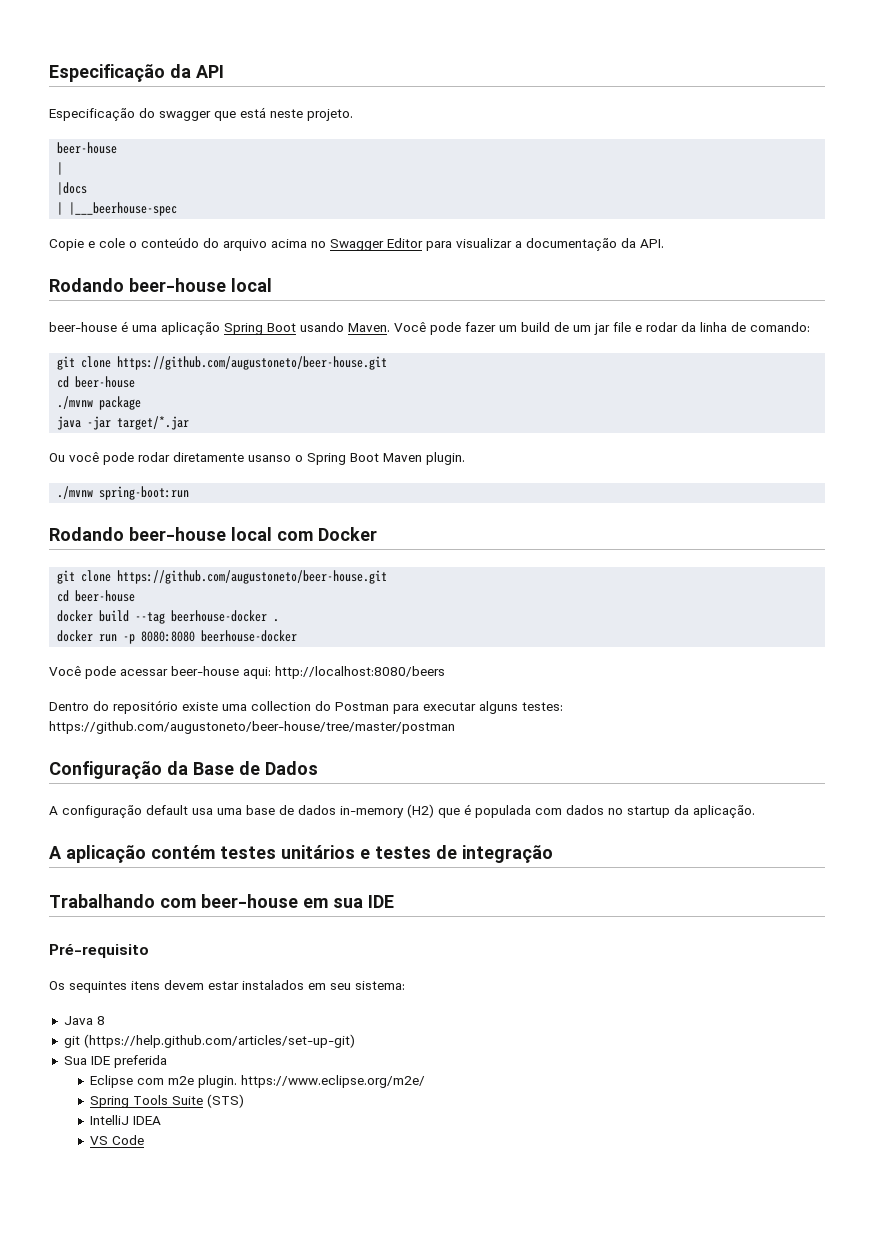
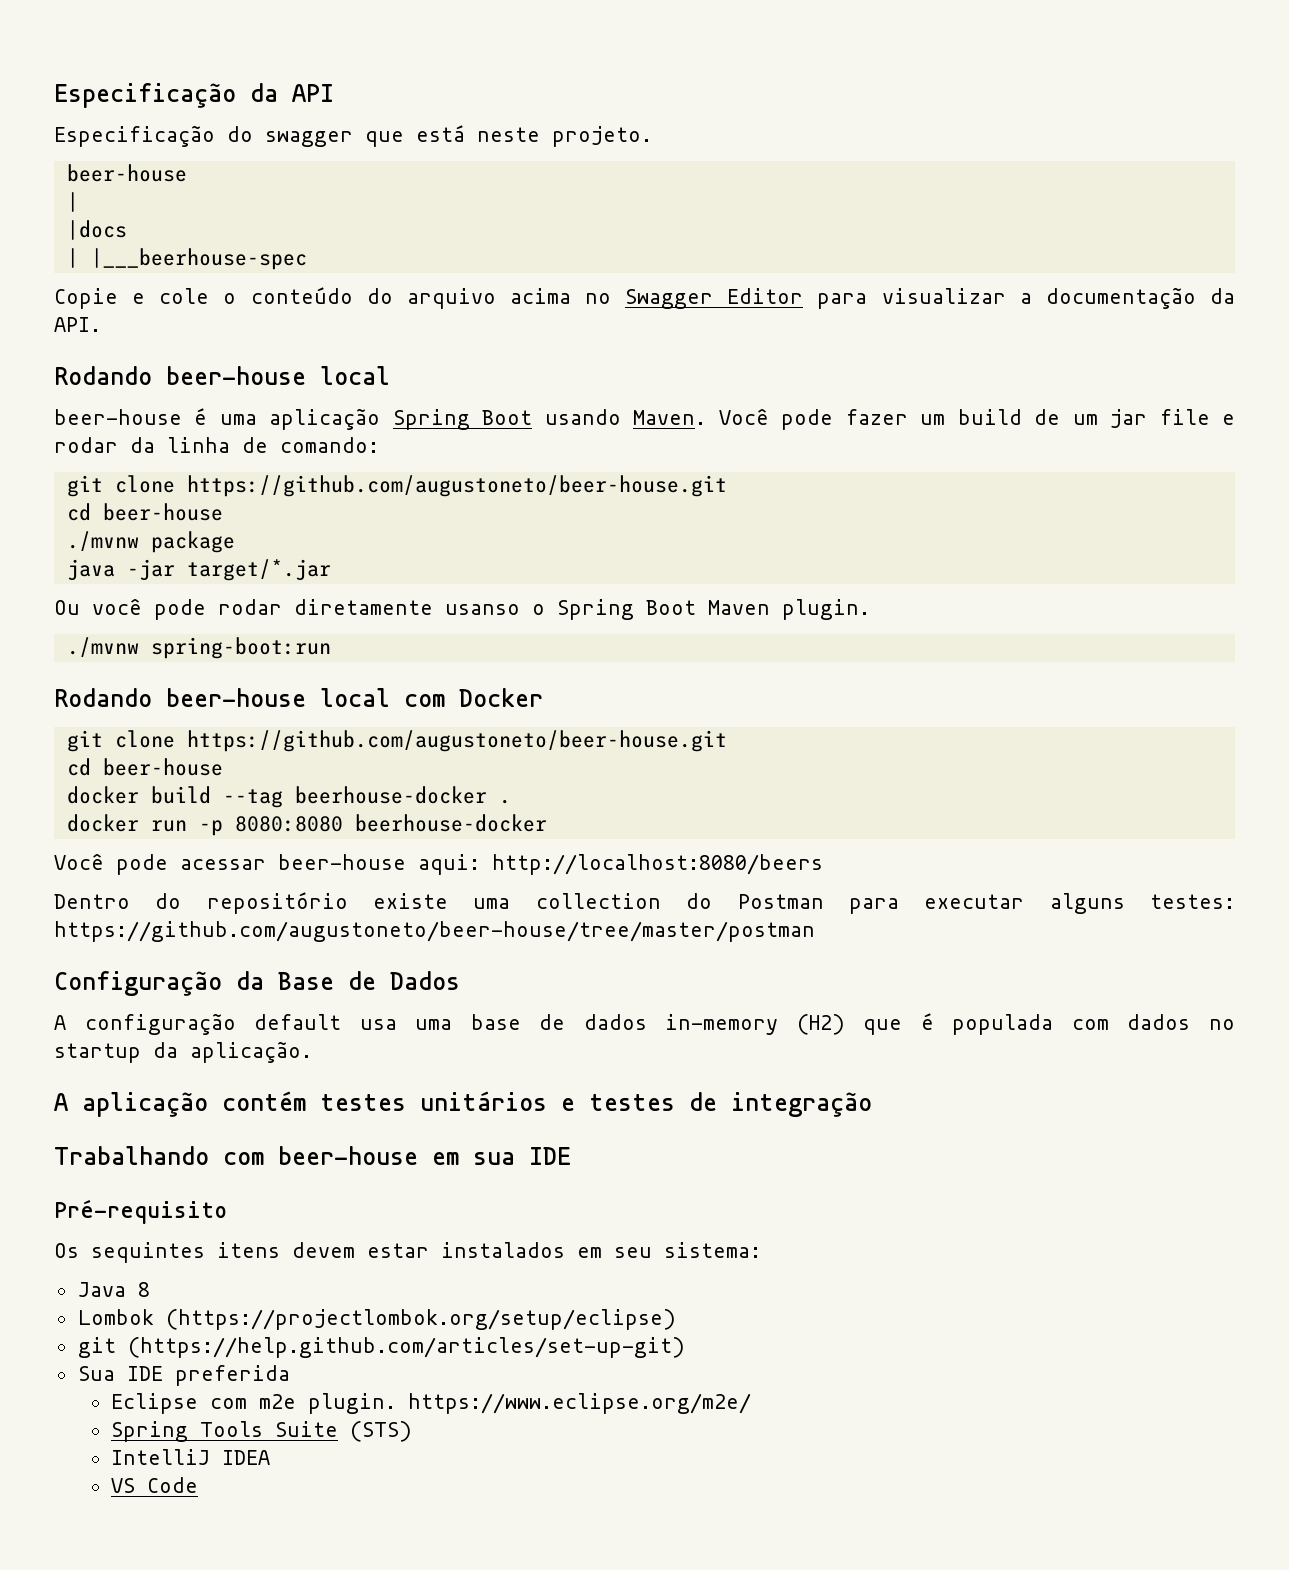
+ Lombok (https://projectlombok.org/setup/eclipse)

